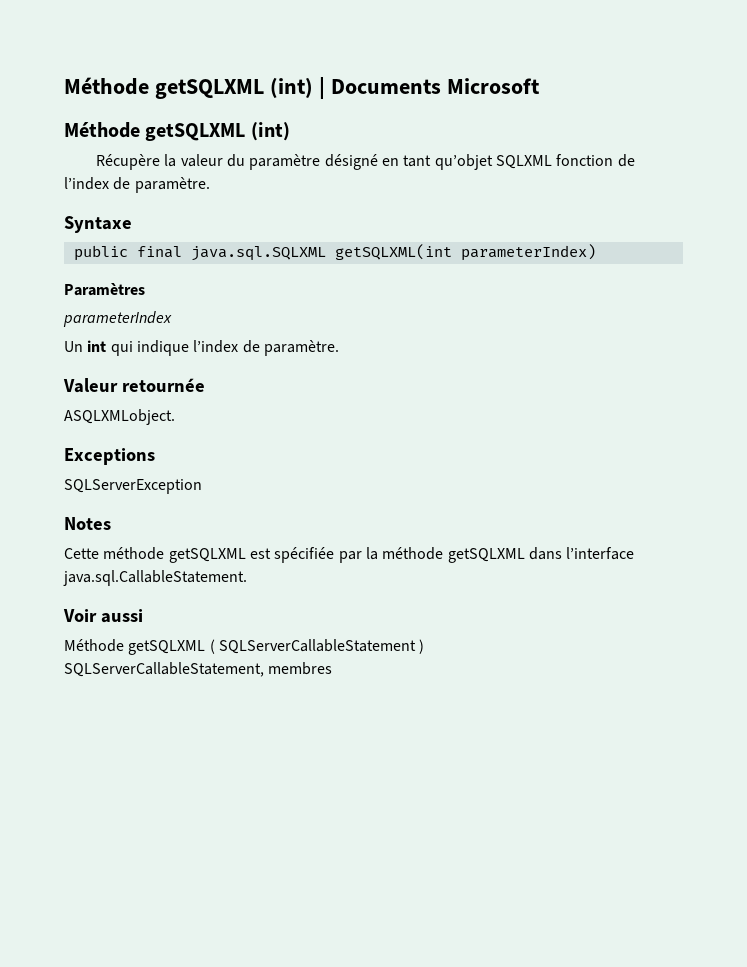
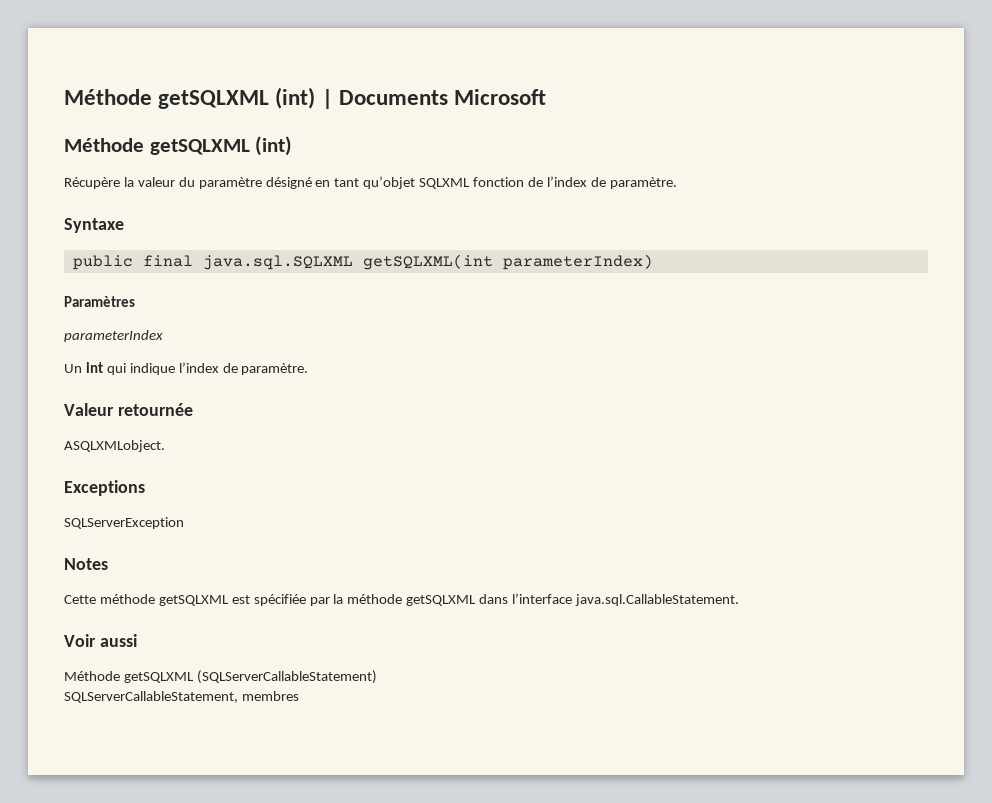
- Méthode getSQLXML ( SQLServerCallableStatement )
+ Méthode getSQLXML (SQLServerCallableStatement)

